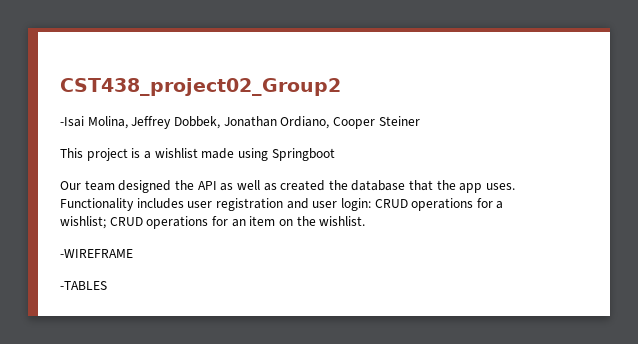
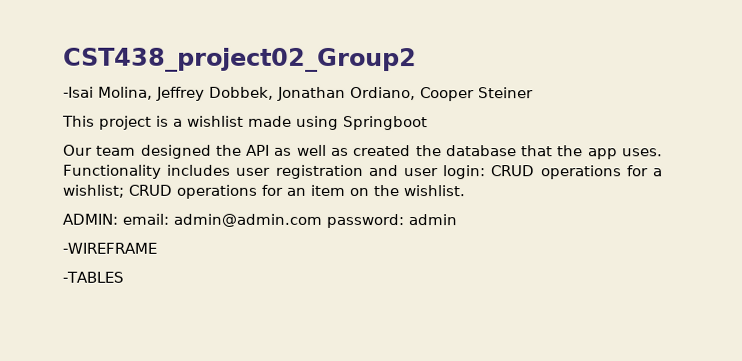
+ ADMIN: email: admin@admin.com password: admin

